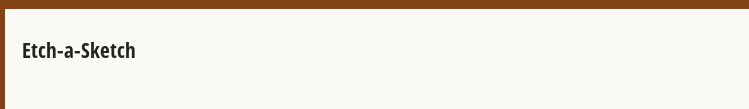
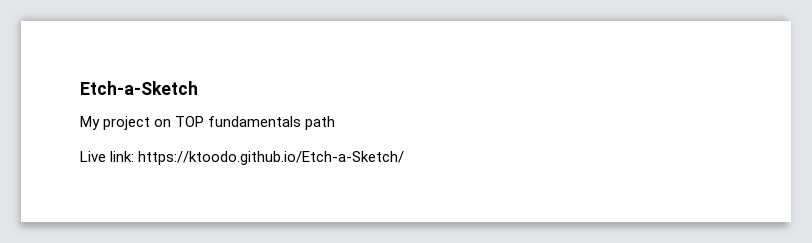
+ My project on TOP fundamentals path
+ Live link: https://ktoodo.github.io/Etch-a-Sketch/

